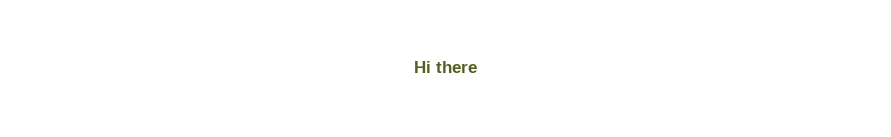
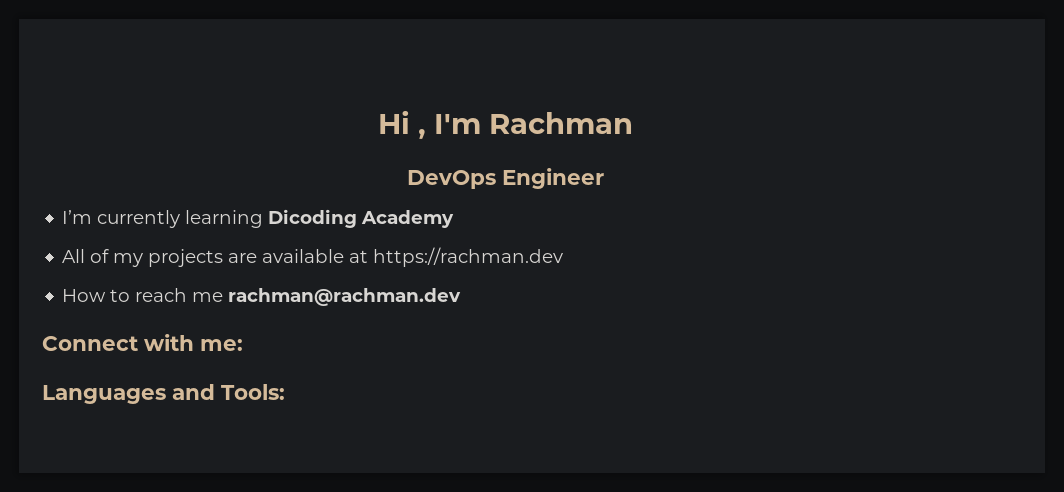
- Hi there
+ Hi , I'm Rachman
+ DevOps Engineer
+ I’m currently learning Dicoding Academy
+ All of my projects are available at https://rachman.dev
+ How to reach me rachman@rachman.dev
+ Connect with me:
+ Languages and Tools:

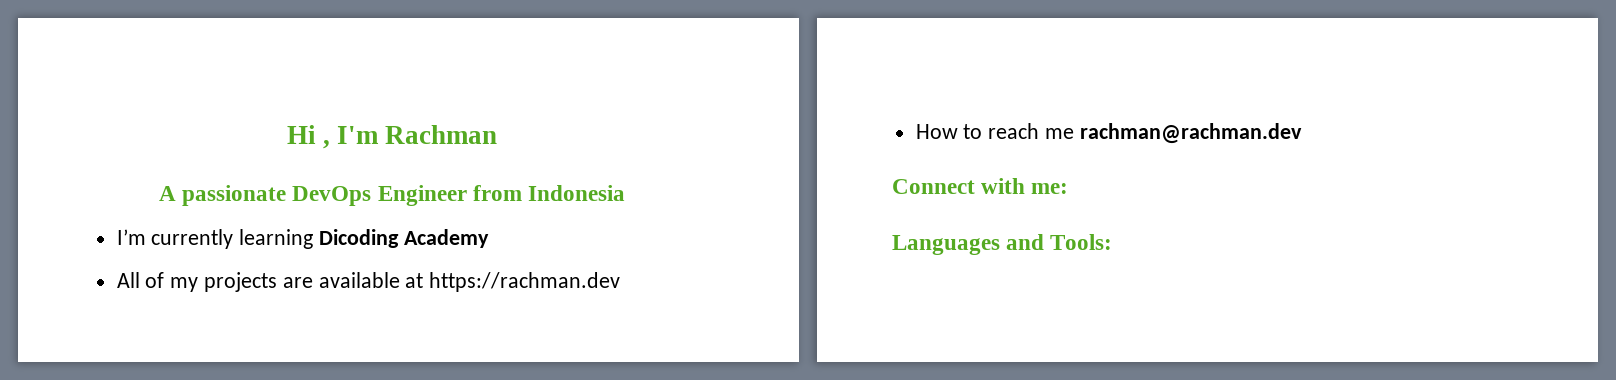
- DevOps Engineer
+ A passionate DevOps Engineer from Indonesia

